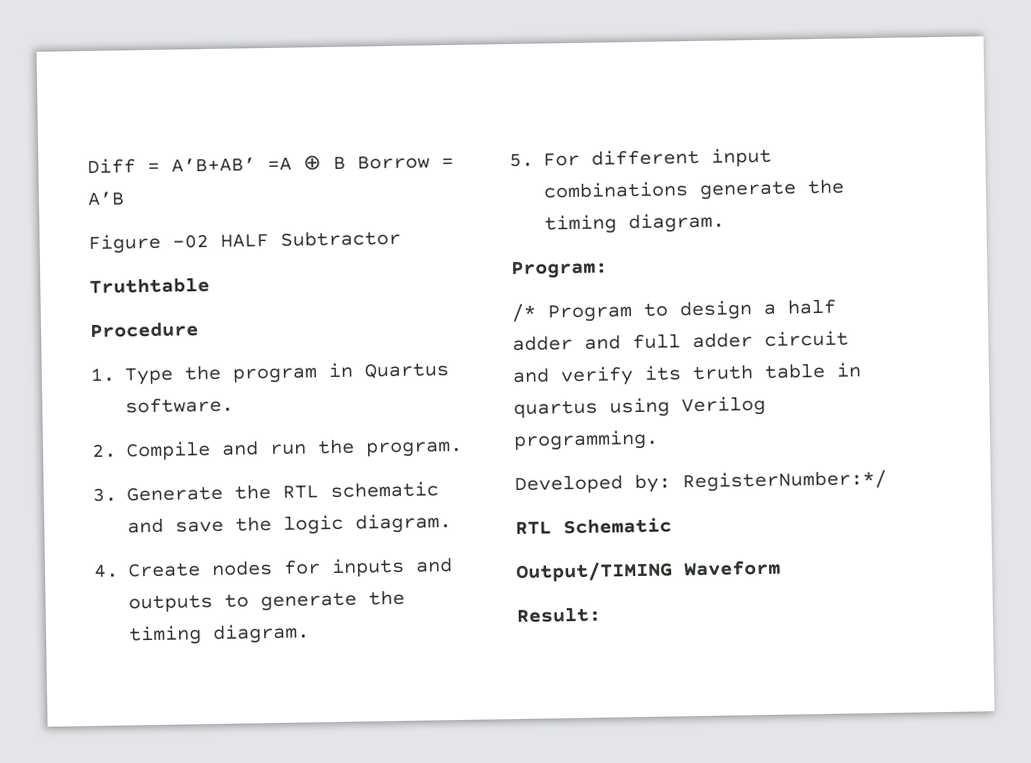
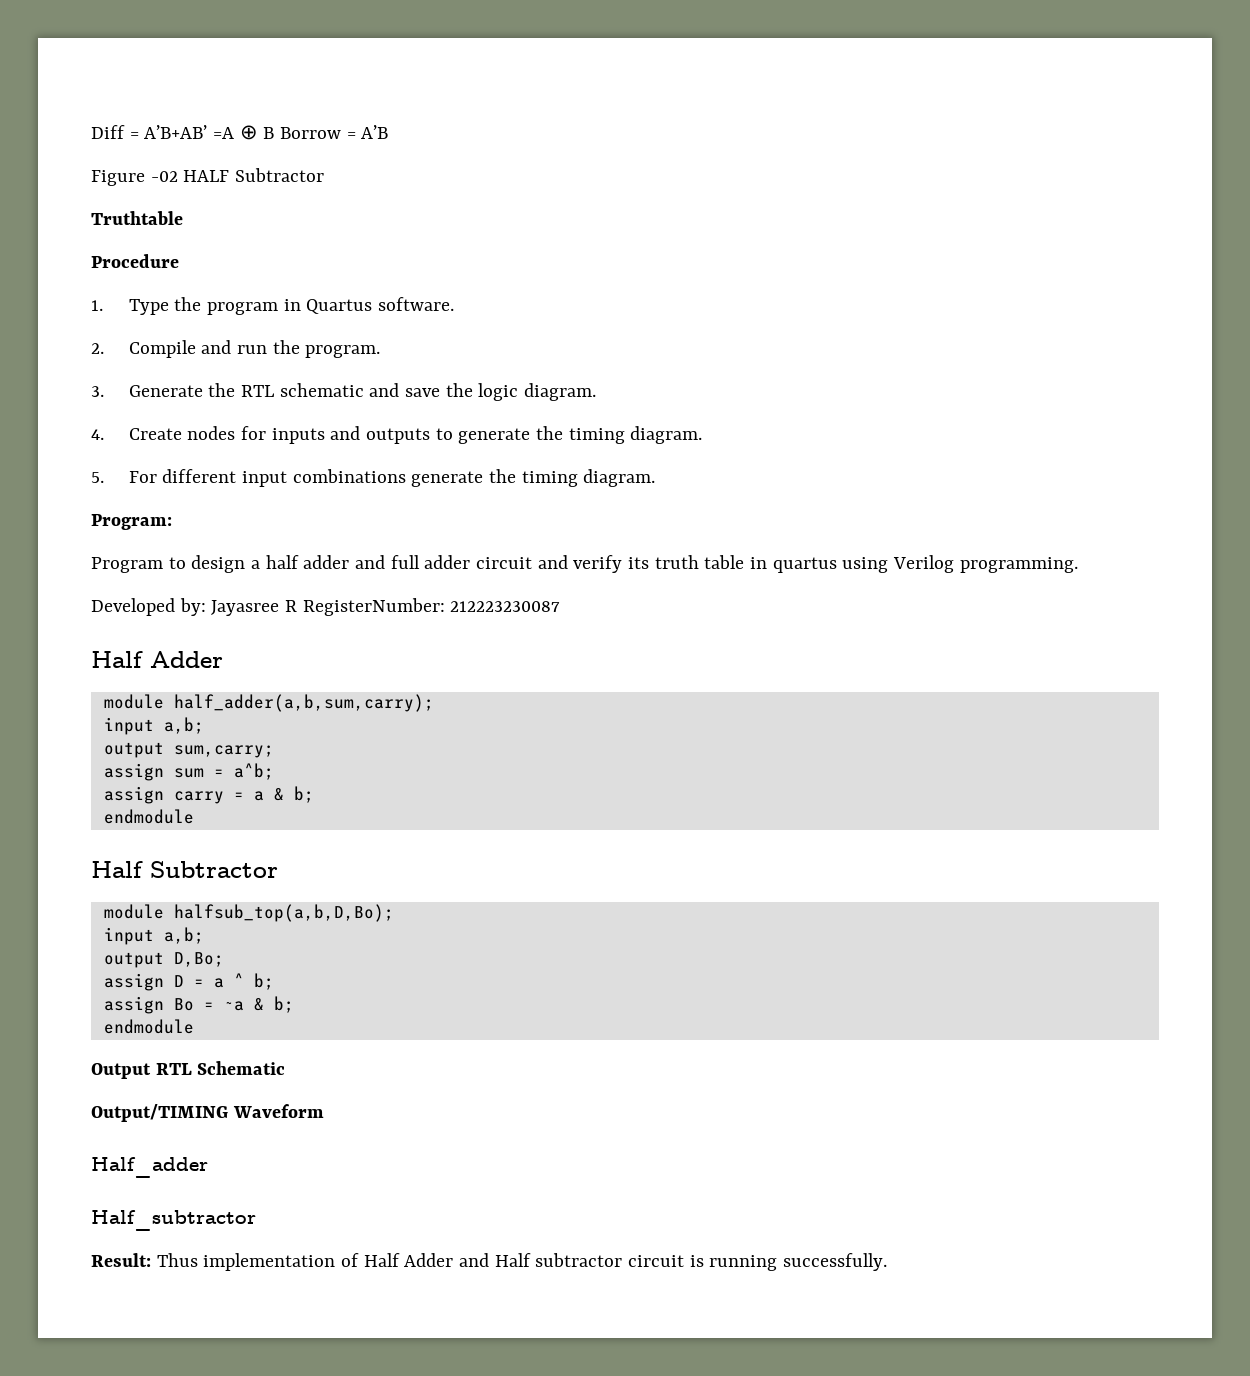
- /* Program to design a half adder and full adder circuit and verify its truth table in quartus using Verilog programming.
+ Program to design a half adder and full adder circuit and verify its truth table in quartus using Verilog programming.
- Developed by: RegisterNumber:*/
- RTL Schematic
+ Developed by: Jayasree R RegisterNumber: 212223230087
+ Half Adder
+ module half_adder(a,b,sum,carry);
+ input a,b;
+ output sum,carry;
+ assign sum = a^b;
+ assign carry = a & b;
+ endmodule
+ Half Subtractor
+ module halfsub_top(a,b,D,Bo);
+ input a,b;
+ output D,Bo;
+ assign D = a ^ b;
+ assign Bo = ~a & b;
+ endmodule
+ Output RTL Schematic
+ Half_adder
+ Half_subtractor
- Result:
+ Result: Thus implementation of Half Adder and Half subtractor circuit is running successfully.

